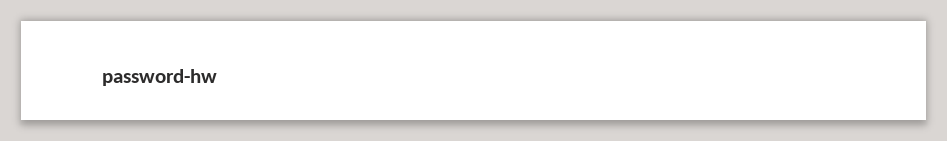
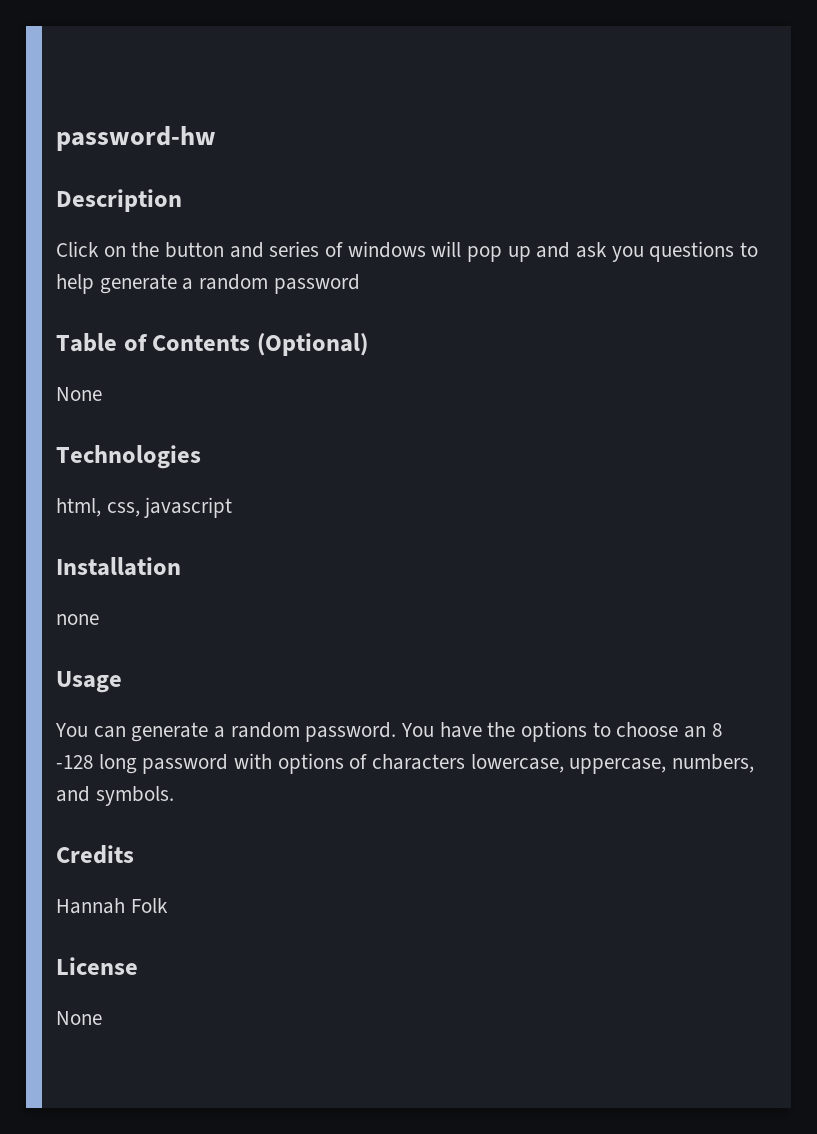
+ Description
+ Click on the button and series of windows will pop up and ask you questions to help generate a random password
+ Table of Contents (Optional)
+ None
+ Technologies
+ html, css, javascript
+ Installation
+ none
+ Usage
+ You can generate a random password. You have the options to choose an 8 -128 long password with options of characters lowercase, uppercase, numbers, and symbols.
+ Credits
+ Hannah Folk
+ License
+ None

